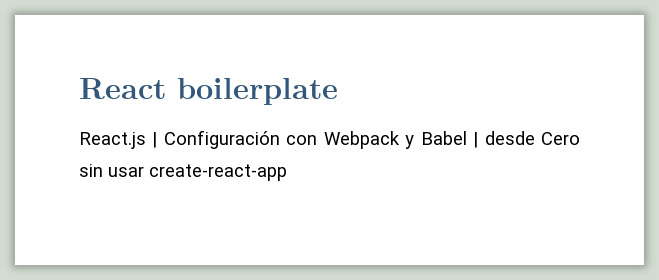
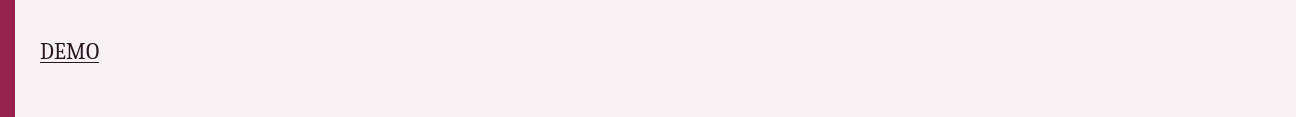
- React boilerplate
- React.js | Configuración con Webpack y Babel | desde Cero sin usar create-react-app
+ DEMO

